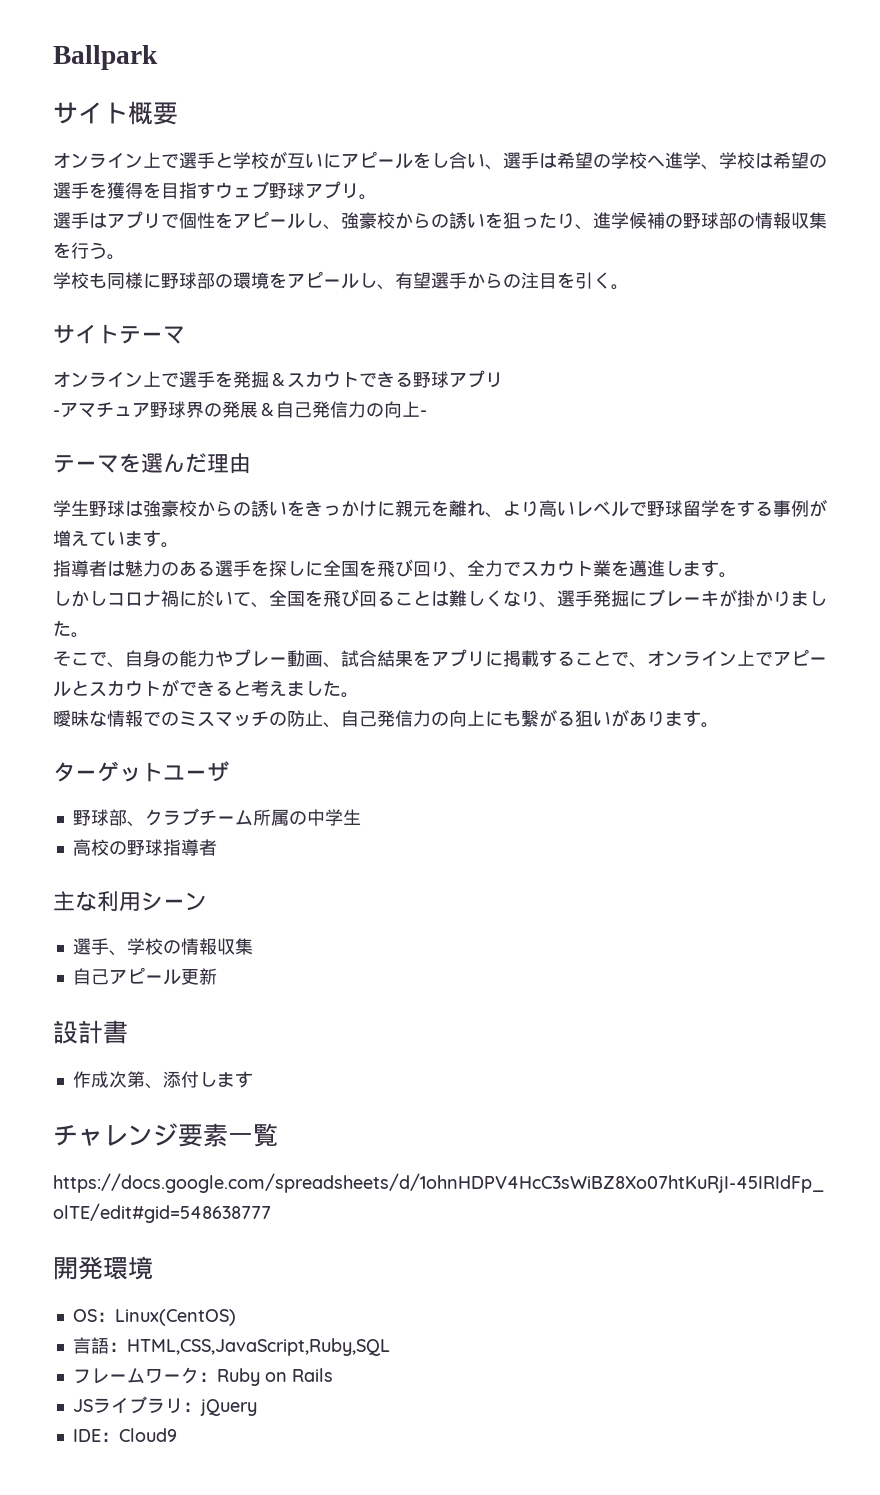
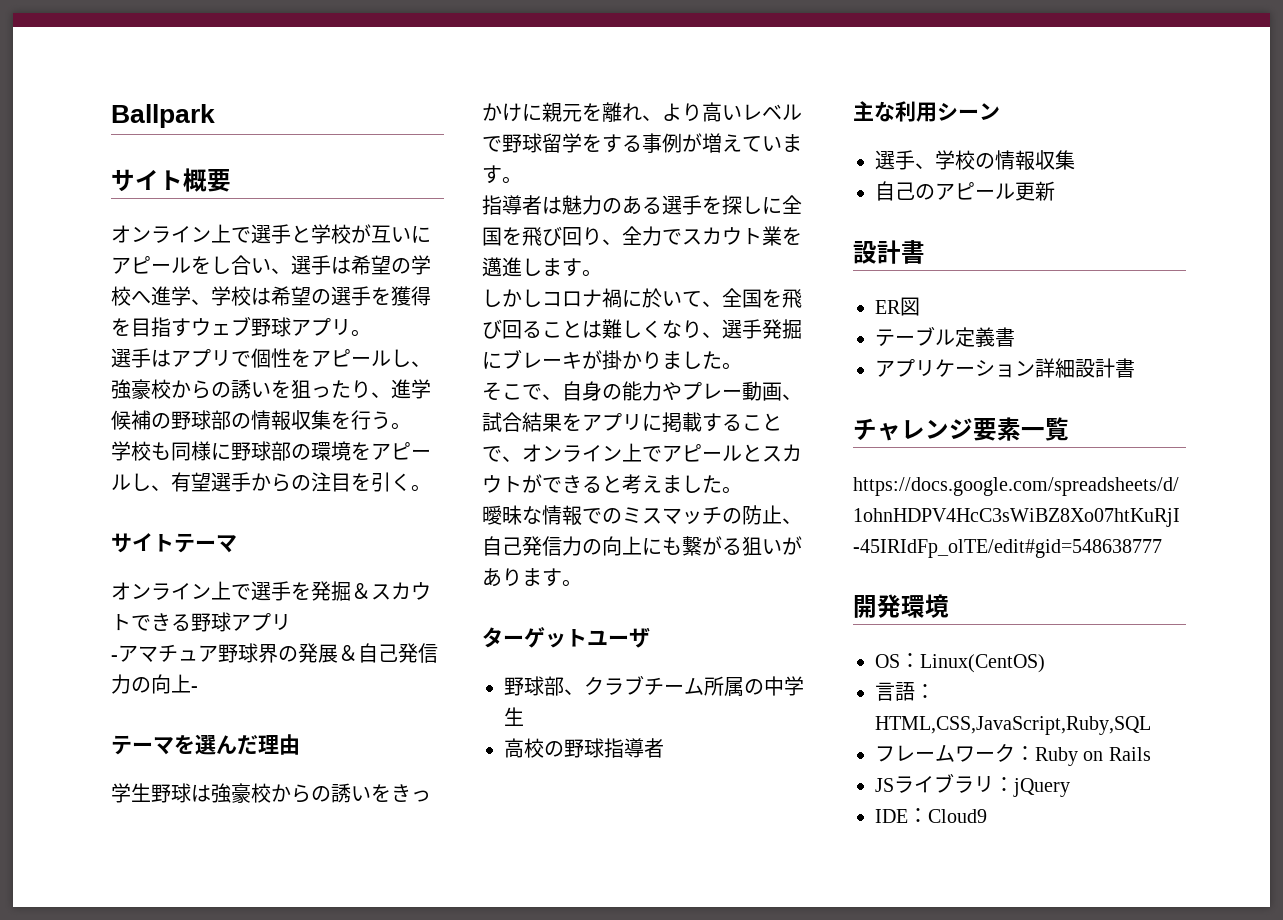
- 自己アピール更新
+ 自己のアピール更新
- 作成次第、添付します
+ ER図
+ テーブル定義書
+ アプリケーション詳細設計書

